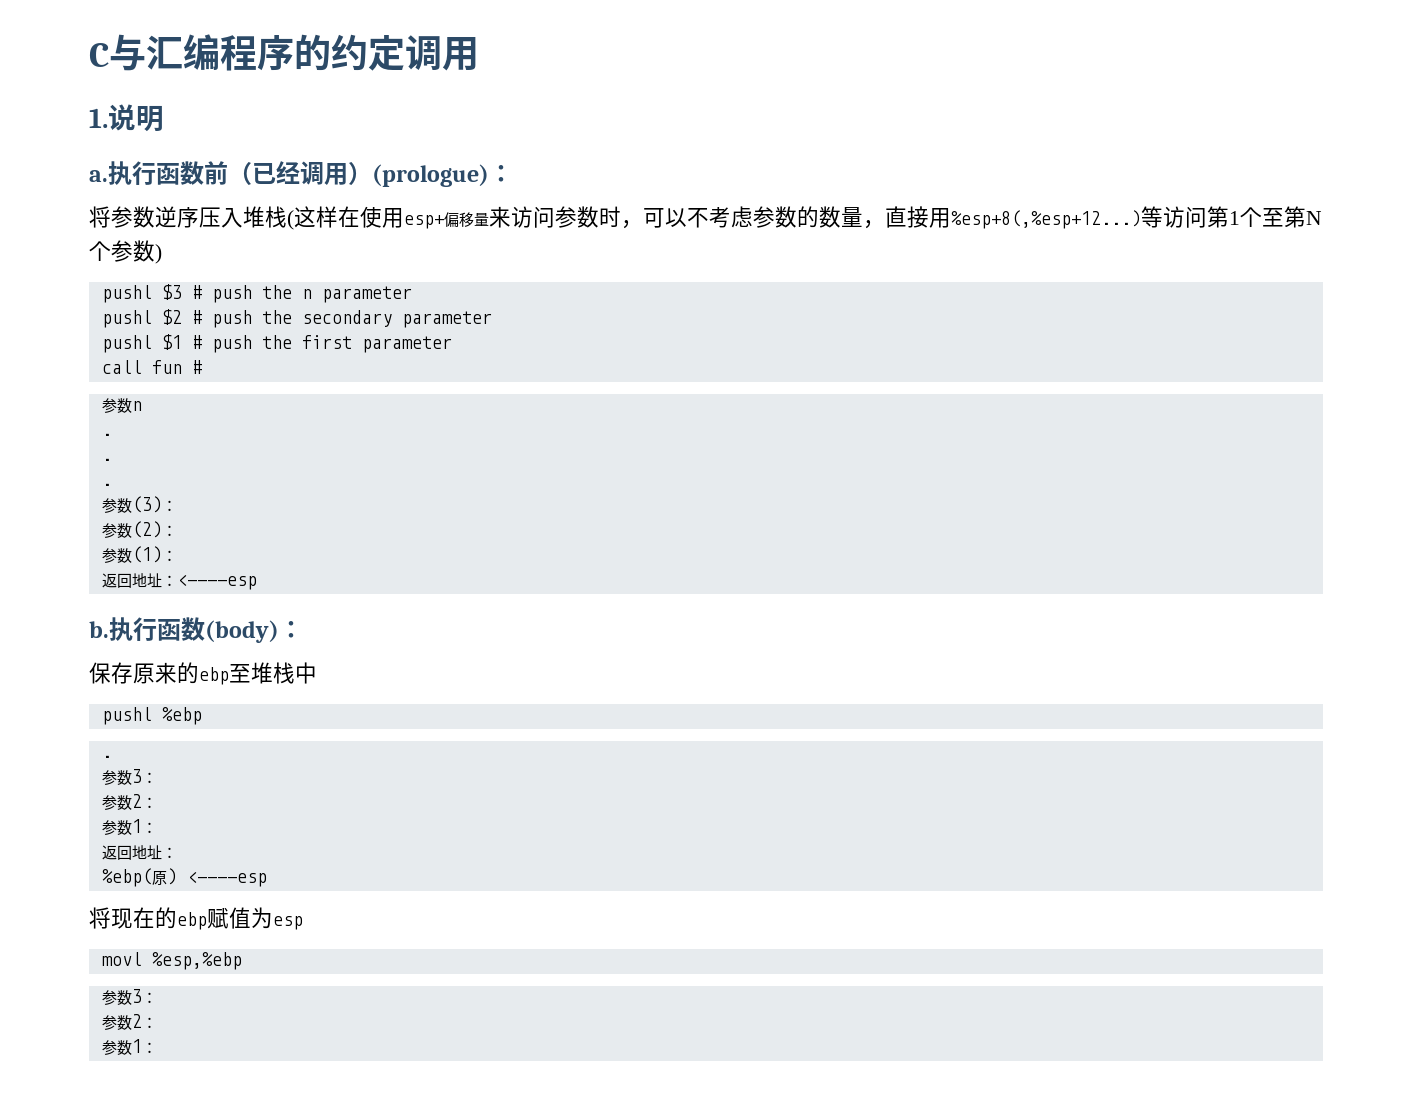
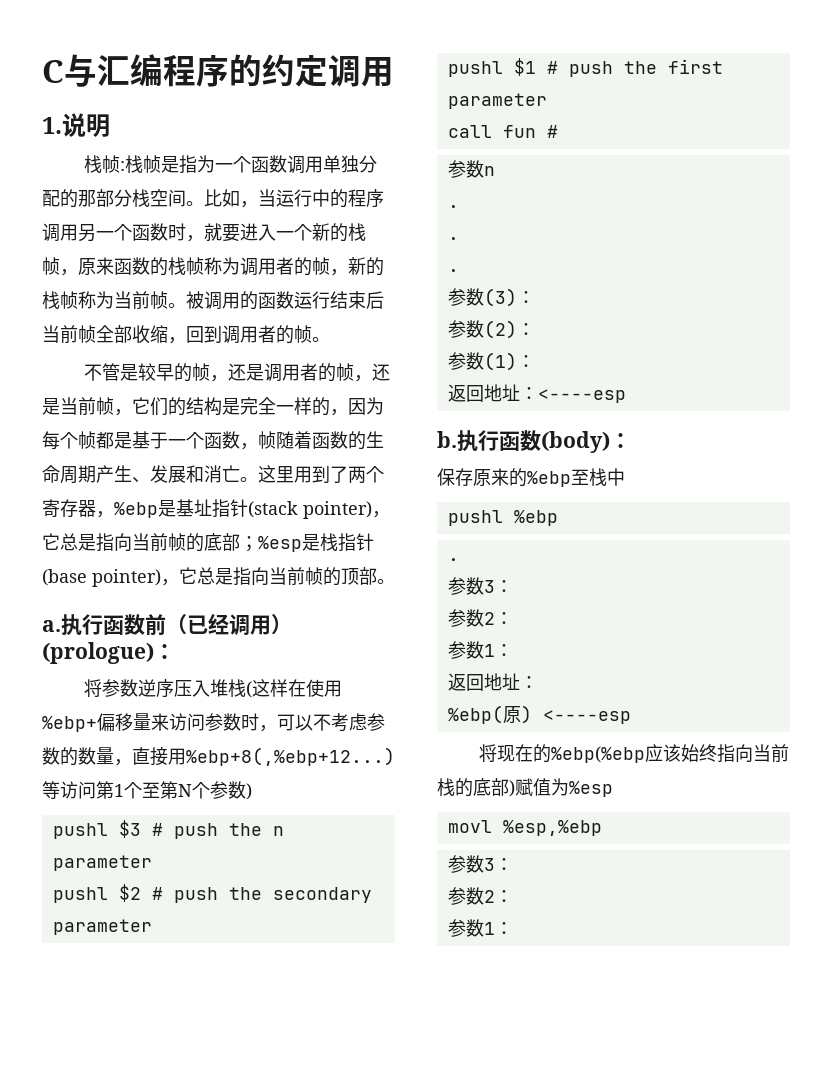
+ 栈帧:栈帧是指为一个函数调用单独分配的那部分栈空间。比如，当运行中的程序调用另一个函数时，就要进入一个新的栈帧，原来函数的栈帧称为调用者的帧，新的栈帧称为当前帧。被调用的函数运行结束后当前帧全部收缩，回到调用者的帧。
+ 不管是较早的帧，还是调用者的帧，还是当前帧，它们的结构是完全一样的，因为每个帧都是基于一个函数，帧随着函数的生命周期产生、发展和消亡。这里用到了两个寄存器，%ebp是基址指针(stack pointer)，它总是指向当前帧的底部；%esp是栈指针(base pointer)，它总是指向当前帧的顶部。
- 将参数逆序压入堆栈(这样在使用esp+偏移量来访问参数时，可以不考虑参数的数量，直接用%esp+8(,%esp+12...)
+ 将参数逆序压入堆栈(这样在使用%ebp+偏移量来访问参数时，可以不考虑参数的数量，直接用%ebp+8(,%ebp+12...)
- 保存原来的ebp至堆栈中
+ 保存原来的%ebp至栈中
- 将现在的ebp赋值为esp
+ 将现在的%ebp(%ebp应该始终指向当前栈的底部)赋值为%esp

